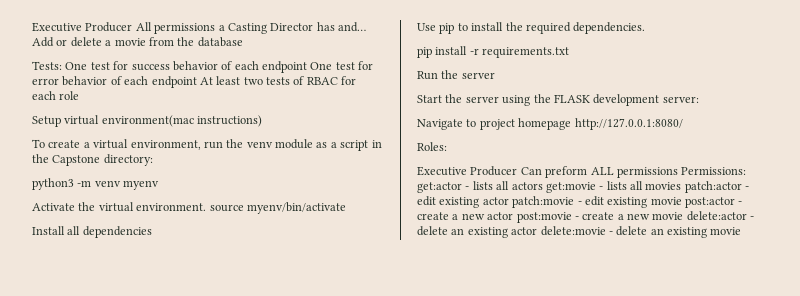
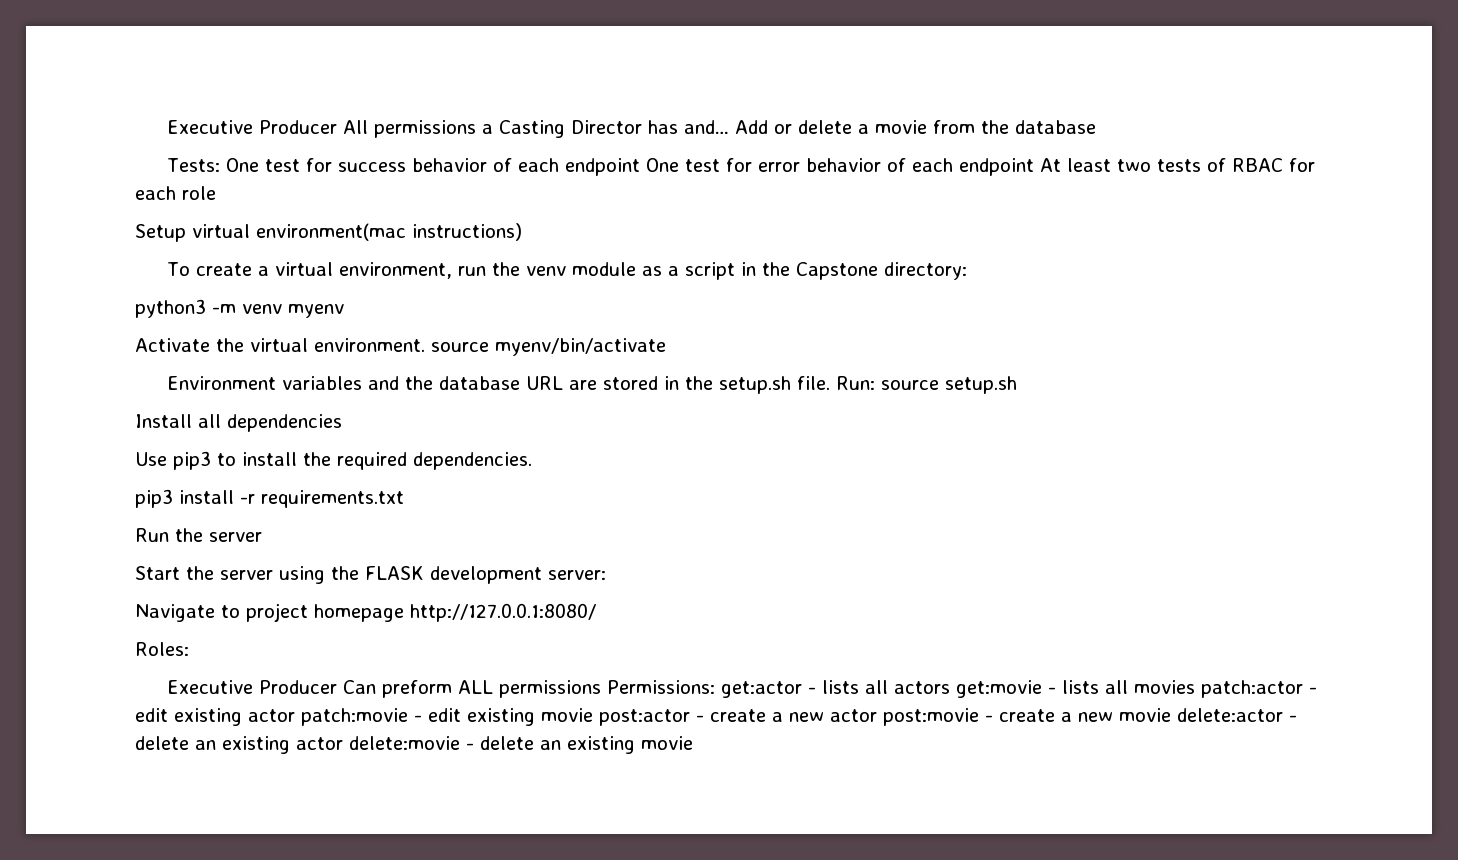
+ Environment variables and the database URL are stored in the setup.sh file. Run: source setup.sh
- Use pip to install the required dependencies.
+ Use pip3 to install the required dependencies.
- pip install -r requirements.txt
+ pip3 install -r requirements.txt

